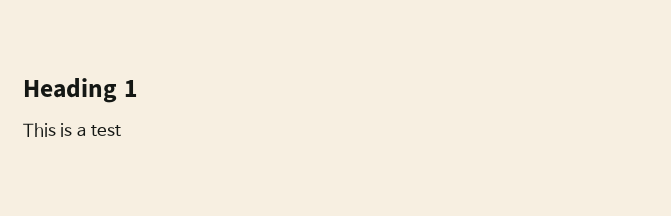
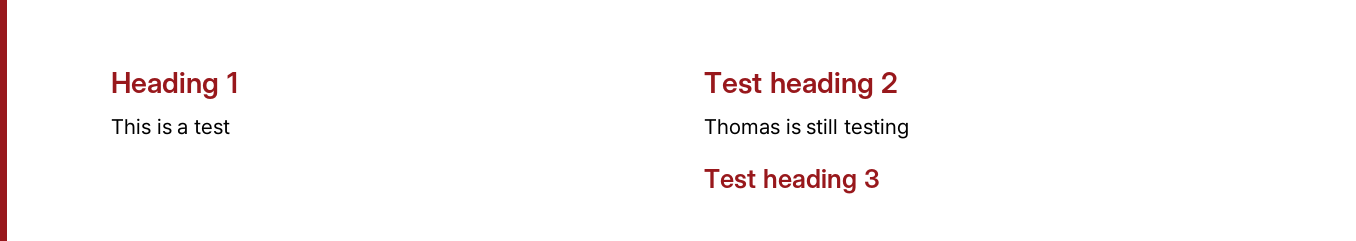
+ Test heading 2
+ Thomas is still testing
+ Test heading 3

